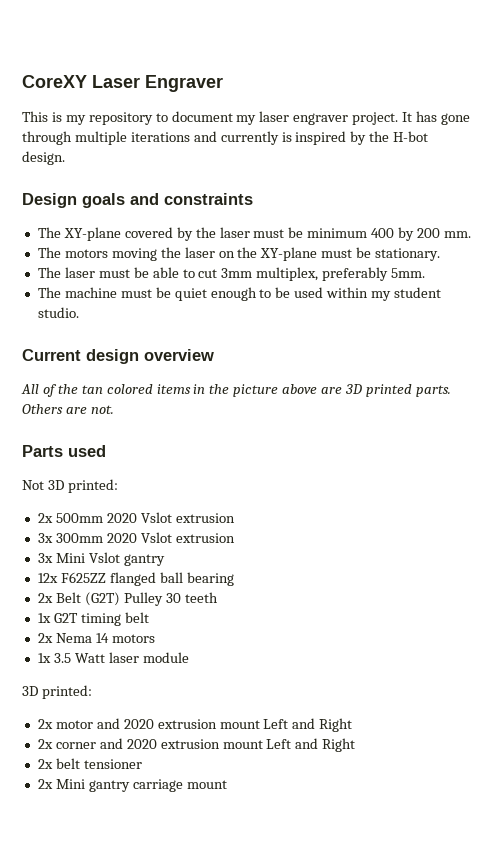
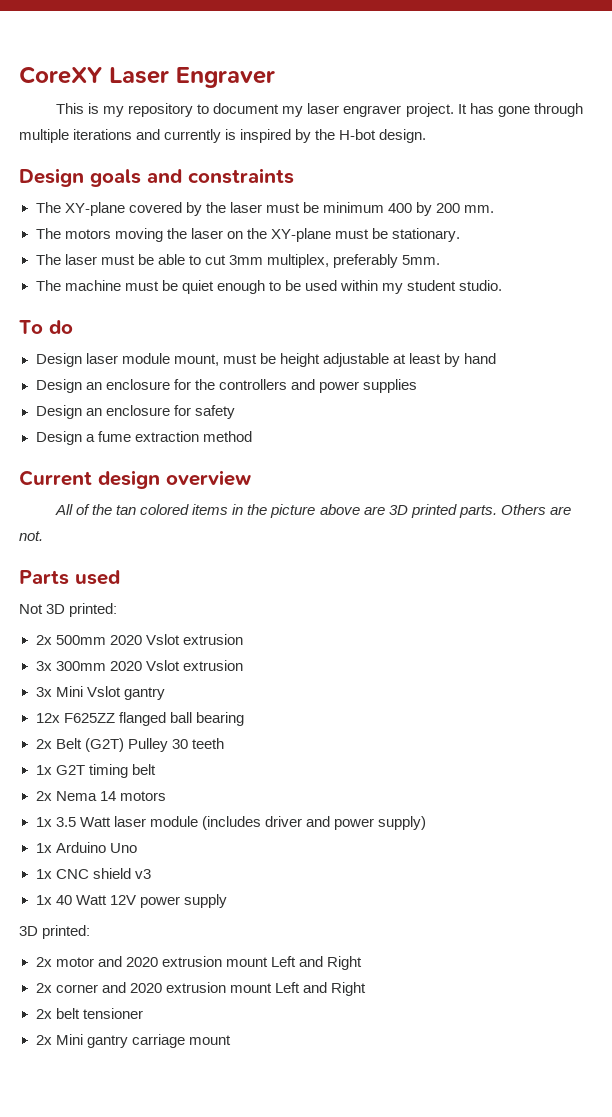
+ To do
+ Design laser module mount, must be height adjustable at least by hand
+ Design an enclosure for the controllers and power supplies
+ Design an enclosure for safety
+ Design a fume extraction method
- 1x 3.5 Watt laser module
+ 1x 3.5 Watt laser module (includes driver and power supply)
+ 1x Arduino Uno
+ 1x CNC shield v3
+ 1x 40 Watt 12V power supply

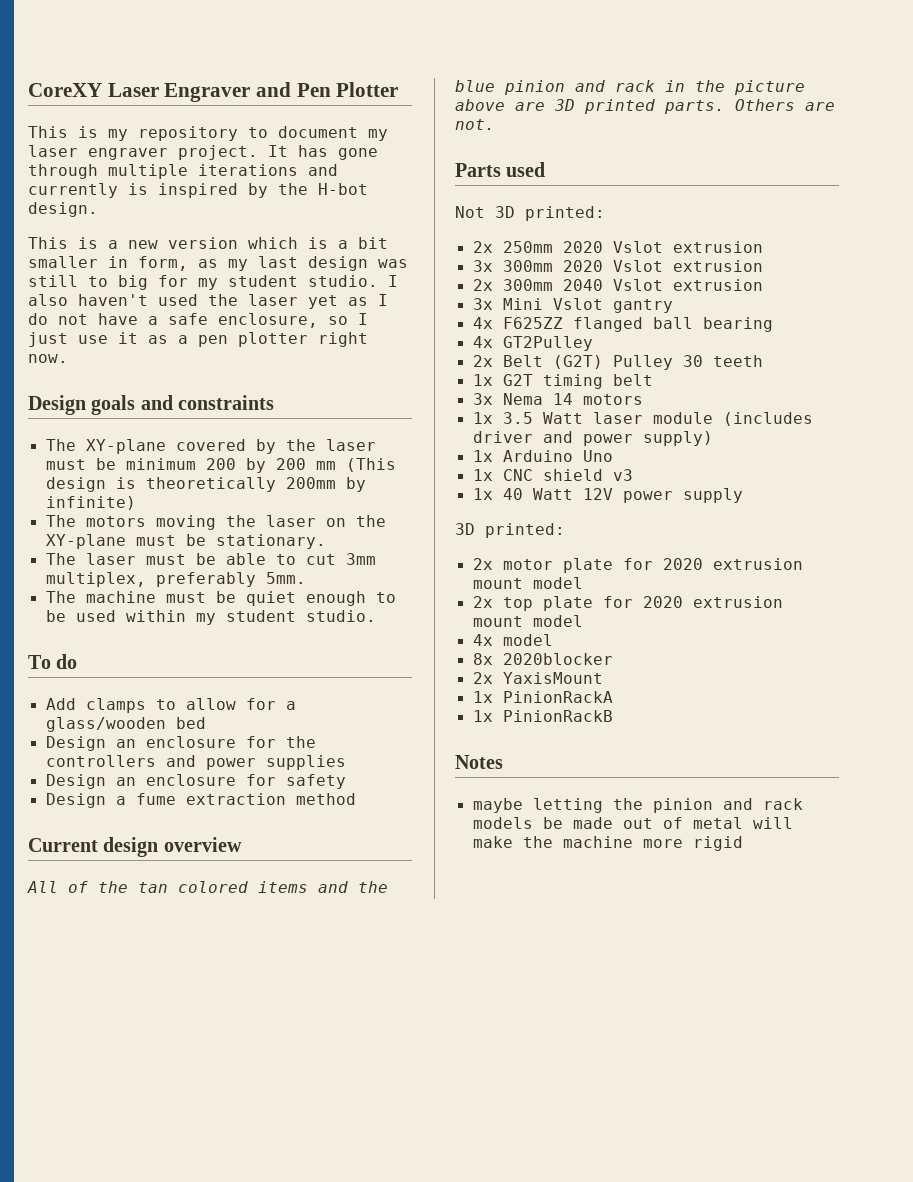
- CoreXY Laser Engraver
+ CoreXY Laser Engraver and Pen Plotter
+ This is a new version which is a bit smaller in form, as my last design was still to big for my student studio. I also haven't used the laser yet as I do not have a safe enclosure, so I just use it as a pen plotter right now.
- The XY-plane covered by the laser must be minimum 400 by 200 mm.
+ The XY-plane covered by the laser must be minimum 200 by 200 mm (This design is theoretically 200mm by infinite)
- Design laser module mount, must be height adjustable at least by hand
+ Add clamps to allow for a glass/wooden bed
- All of the tan colored items in the picture above are 3D printed parts.
+ All of the tan colored items and the blue pinion and rack in the picture above are 3D printed parts.
- 2x 500mm 2020 Vslot extrusion
+ 2x 250mm 2020 Vslot extrusion
+ 2x 300mm 2040 Vslot extrusion
- 12x F625ZZ flanged ball bearing
+ 4x F625ZZ flanged ball bearing
+ 4x GT2Pulley
- 2x Nema 14 motors
+ 3x Nema 14 motors
- 2x motor and 2020 extrusion mount Left and Right
- 2x corner and 2020 extrusion mount Left and Right
- 2x belt tensioner
- 2x Mini gantry carriage mount
+ 2x motor plate for 2020 extrusion mount model
+ 2x top plate for 2020 extrusion mount model
+ 4x model
+ 8x 2020blocker
+ 2x YaxisMount
+ 1x PinionRackA
+ 1x PinionRackB
+ Notes
+ maybe letting the pinion and rack models be made out of metal will make the machine more rigid

